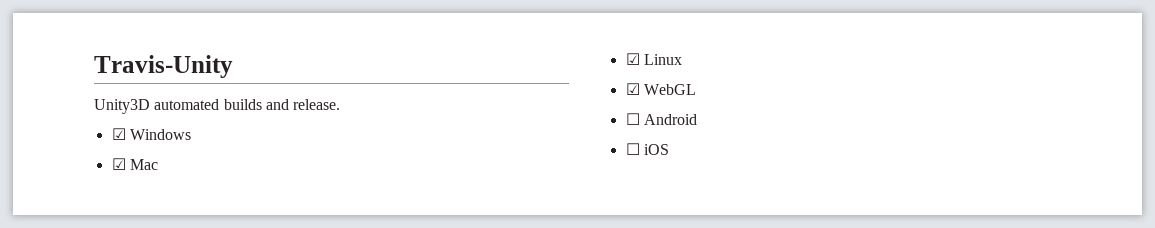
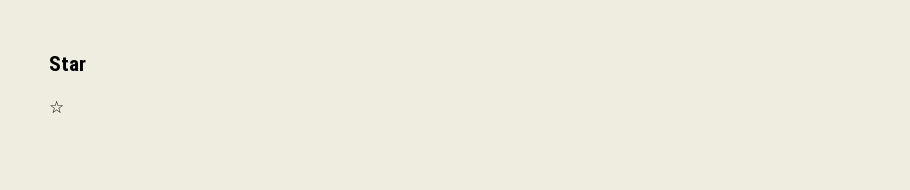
- Travis-Unity
- Unity3D automated builds and release.
- ☑ Windows
- ☑ Mac
- ☑ Linux
- ☑ WebGL
- ☐ Android
- ☐ iOS
+ Star
+ ☆

